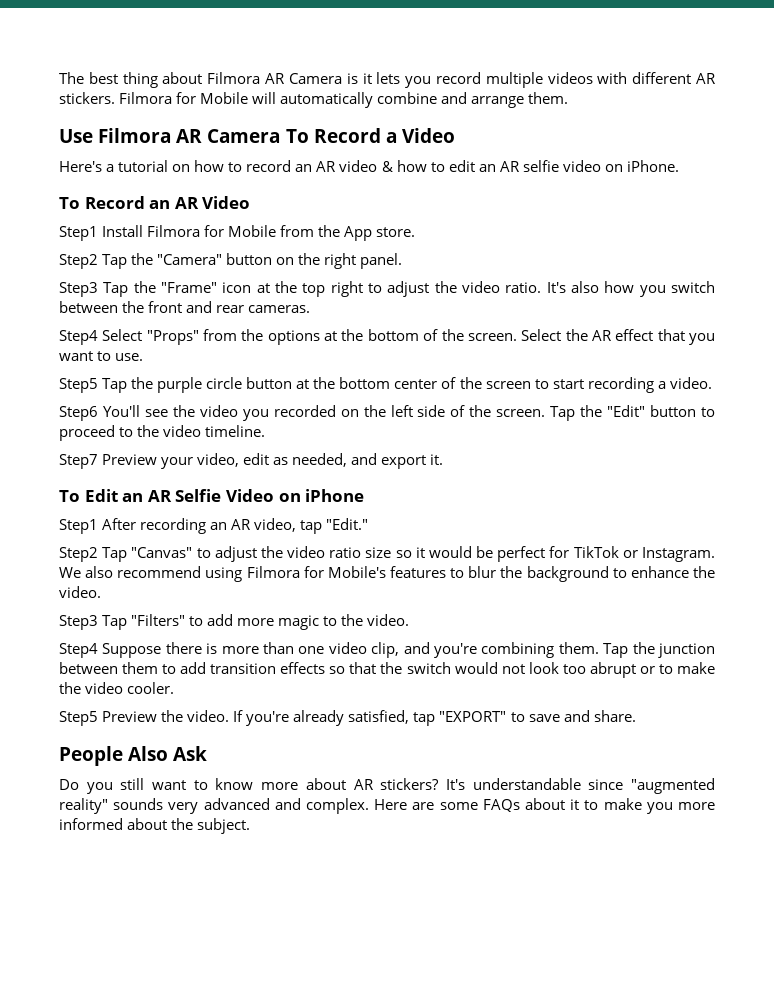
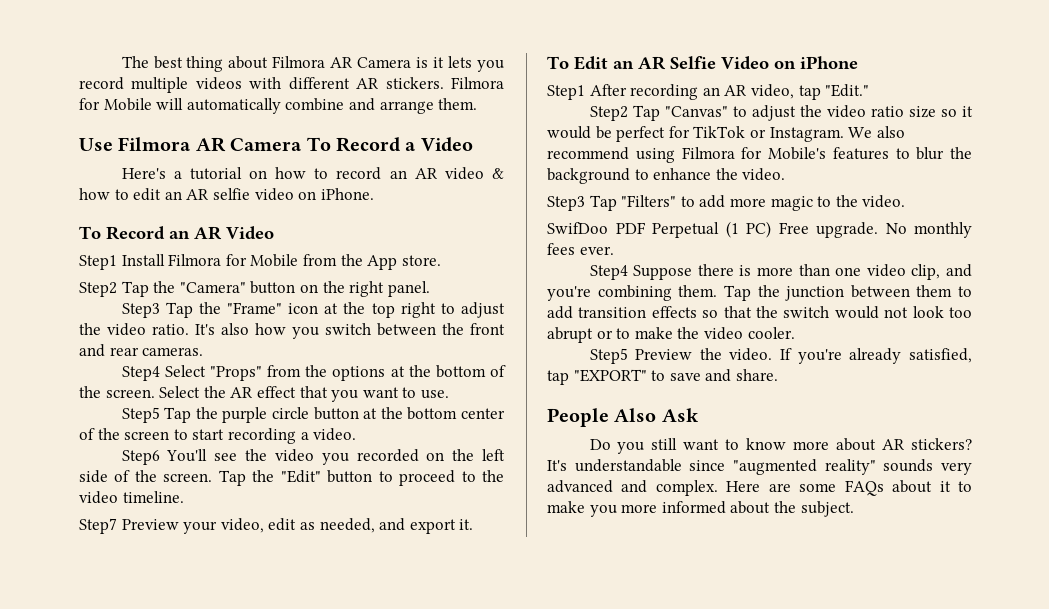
+ SwifDoo PDF Perpetual (1 PC) Free upgrade. No monthly fees ever.

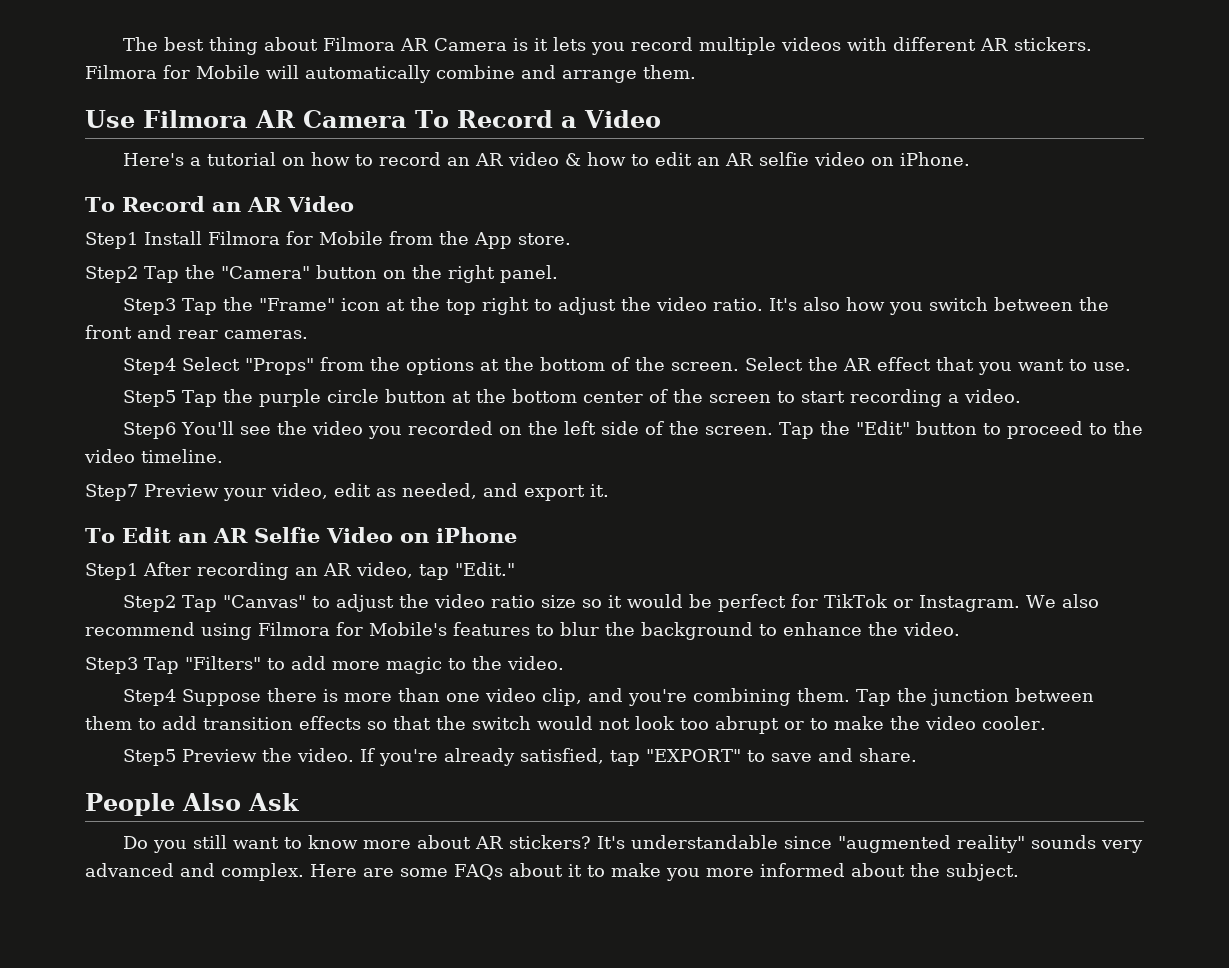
- SwifDoo PDF Perpetual (1 PC) Free upgrade. No monthly fees ever.

